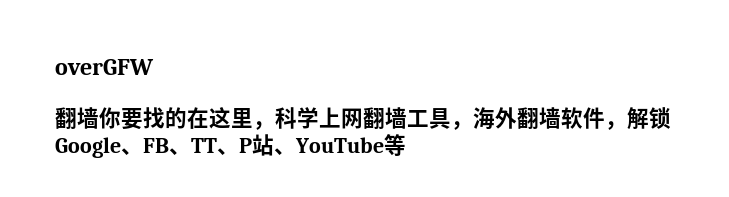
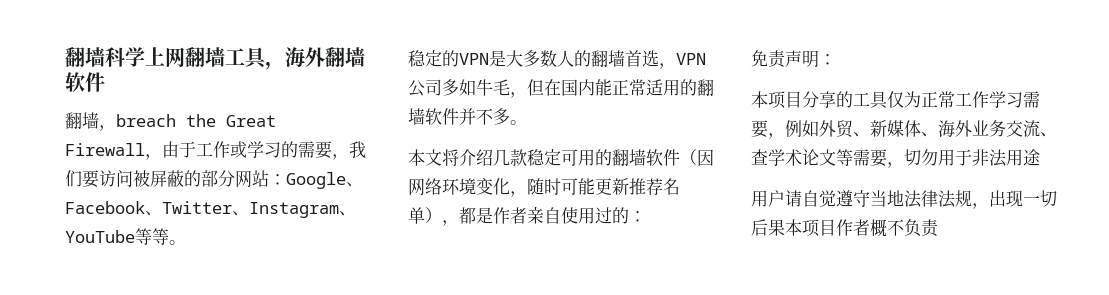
- overGFW
- 翻墙你要找的在这里，科学上网翻墙工具，海外翻墙软件，解锁Google、FB、TT、P站、YouTube等
+ 翻墙科学上网翻墙工具，海外翻墙软件
+ 翻墙，breach the Great Firewall，由于工作或学习的需要，我们要访问被屏蔽的部分网站：Google、Facebook、Twitter、Instagram、YouTube等等。
+ 稳定的VPN是大多数人的翻墙首选，VPN公司多如牛毛，但在国内能正常适用的翻墙软件并不多。
+ 本文将介绍几款稳定可用的翻墙软件（因网络环境变化，随时可能更新推荐名单），都是作者亲自使用过的：
+ 免责声明：
+ 本项目分享的工具仅为正常工作学习需要，例如外贸、新媒体、海外业务交流、查学术论文等需要，切勿用于非法用途
+ 用户请自觉遵守当地法律法规，出现一切后果本项目作者概不负责

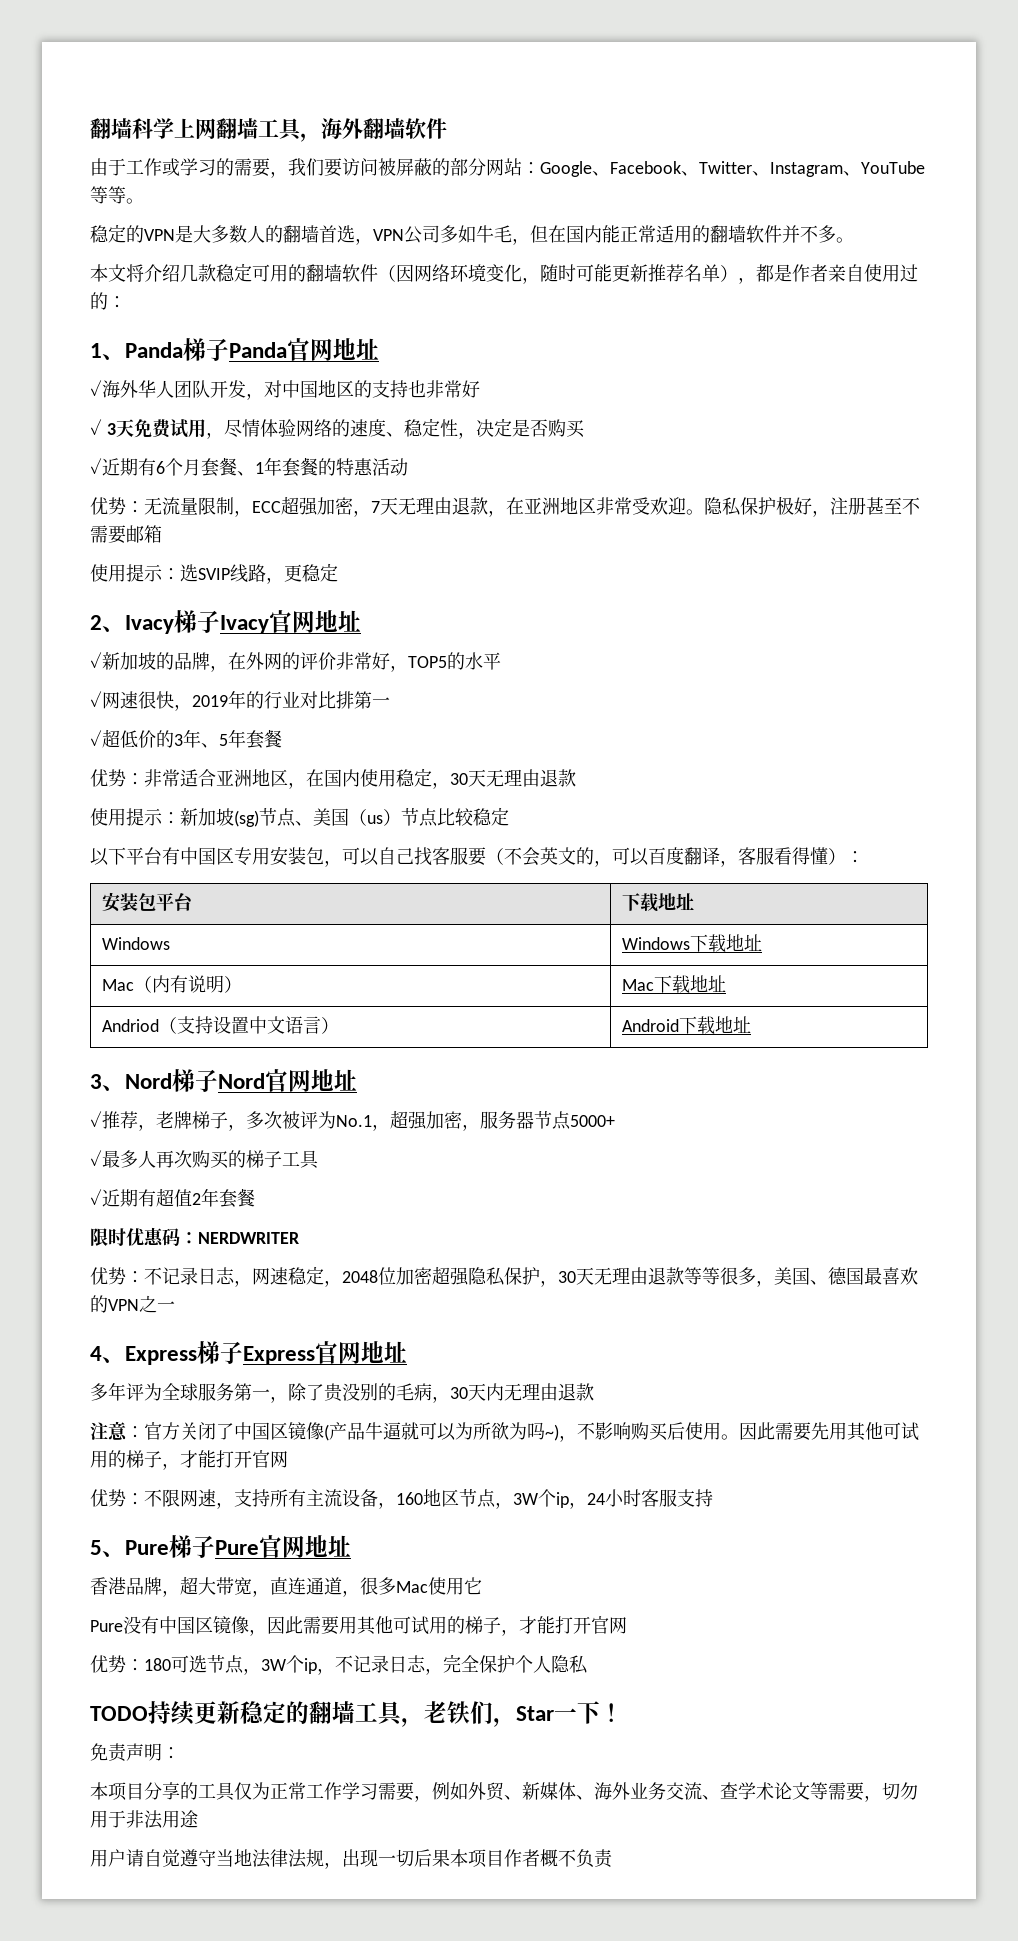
- 翻墙，breach the Great Firewall，由于工作或学习的需要，我们要访问被屏蔽的部分网站：Google、Facebook、Twitter、Instagram、YouTube等等。
+ 由于工作或学习的需要，我们要访问被屏蔽的部分网站：Google、Facebook、Twitter、Instagram、YouTube等等。
+ 1、Panda梯子Panda官网地址
+ ✓海外华人团队开发，对中国地区的支持也非常好
+ ✓ 3天免费试用，尽情体验网络的速度、稳定性，决定是否购买
+ ✓近期有6个月套餐、1年套餐的特惠活动
+ 优势：无流量限制，ECC超强加密，7天无理由退款，在亚洲地区非常受欢迎。隐私保护极好，注册甚至不需要邮箱
+ 使用提示：选SVIP线路，更稳定
+ 2、Ivacy梯子Ivacy官网地址
+ ✓新加坡的品牌，在外网的评价非常好，TOP5的水平
+ ✓网速很快，2019年的行业对比排第一
+ ✓超低价的3年、5年套餐
+ 优势：非常适合亚洲地区，在国内使用稳定，30天无理由退款
+ 使用提示：新加坡(sg)节点、美国（us）节点比较稳定
+ 以下平台有中国区专用安装包，可以自己找客服要（不会英文的，可以百度翻译，客服看得懂）：
+ 安装包平台 | 下载地址
+ Windows | Windows下载地址
+ Mac（内有说明） | Mac下载地址
+ Andriod（支持设置中文语言） | Android下载地址
+ 3、Nord梯子Nord官网地址
+ ✓推荐，老牌梯子，多次被评为No.1，超强加密，服务器节点5000+
+ ✓最多人再次购买的梯子工具
+ ✓近期有超值2年套餐
+ 限时优惠码：NERDWRITER
+ 优势：不记录日志，网速稳定，2048位加密超强隐私保护，30天无理由退款等等很多，美国、德国最喜欢的VPN之一
+ 4、Express梯子Express官网地址
+ 多年评为全球服务第一，除了贵没别的毛病，30天内无理由退款
+ 注意：官方关闭了中国区镜像(产品牛逼就可以为所欲为吗~)，不影响购买后使用。因此需要先用其他可试用的梯子，才能打开官网
+ 优势：不限网速，支持所有主流设备，160地区节点，3W个ip，24小时客服支持
+ 5、Pure梯子Pure官网地址
+ 香港品牌，超大带宽，直连通道，很多Mac使用它
+ Pure没有中国区镜像，因此需要用其他可试用的梯子，才能打开官网
+ 优势：180可选节点，3W个ip，不记录日志，完全保护个人隐私
+ TODO持续更新稳定的翻墙工具，老铁们，Star一下！

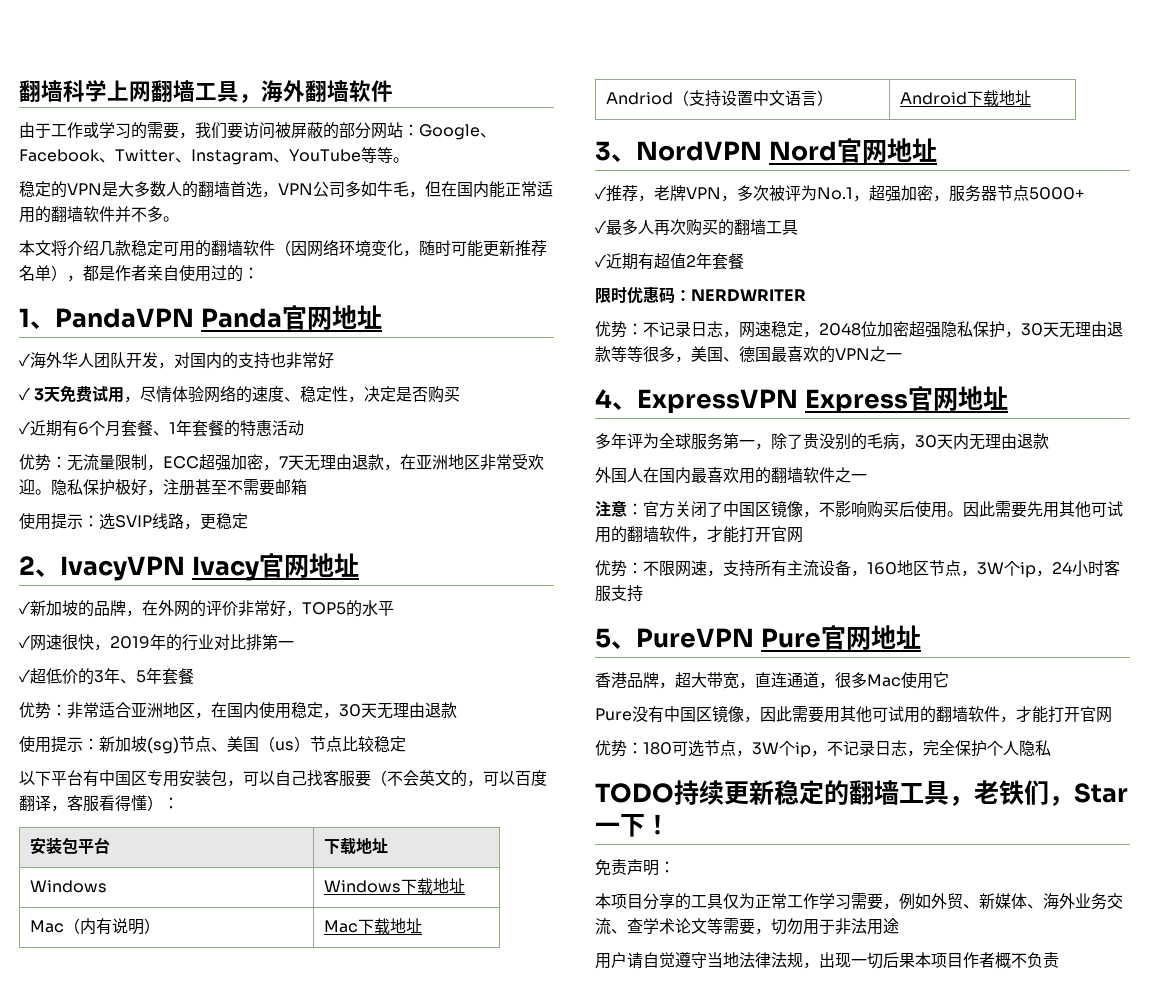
- 1、Panda梯子Panda官网地址
+ 1、PandaVPN Panda官网地址
- ✓海外华人团队开发，对中国地区的支持也非常好
+ ✓海外华人团队开发，对国内的支持也非常好
- 2、Ivacy梯子Ivacy官网地址
+ 2、IvacyVPN Ivacy官网地址
- 3、Nord梯子Nord官网地址
+ 3、NordVPN Nord官网地址
- ✓推荐，老牌梯子，多次被评为No.1，超强加密，服务器节点5000+
+ ✓推荐，老牌VPN，多次被评为No.1，超强加密，服务器节点5000+
- ✓最多人再次购买的梯子工具
+ ✓最多人再次购买的翻墙工具
- 4、Express梯子Express官网地址
+ 4、ExpressVPN Express官网地址
+ 外国人在国内最喜欢用的翻墙软件之一
- 注意：官方关闭了中国区镜像(产品牛逼就可以为所欲为吗~)，不影响购买后使用。
+ 注意：官方关闭了中国区镜像，不影响购买后使用。
- 因此需要先用其他可试用的梯子，才能打开官网
+ 因此需要先用其他可试用的翻墙软件，才能打开官网
- 5、Pure梯子Pure官网地址
+ 5、PureVPN Pure官网地址
- Pure没有中国区镜像，因此需要用其他可试用的梯子，才能打开官网
+ Pure没有中国区镜像，因此需要用其他可试用的翻墙软件，才能打开官网

